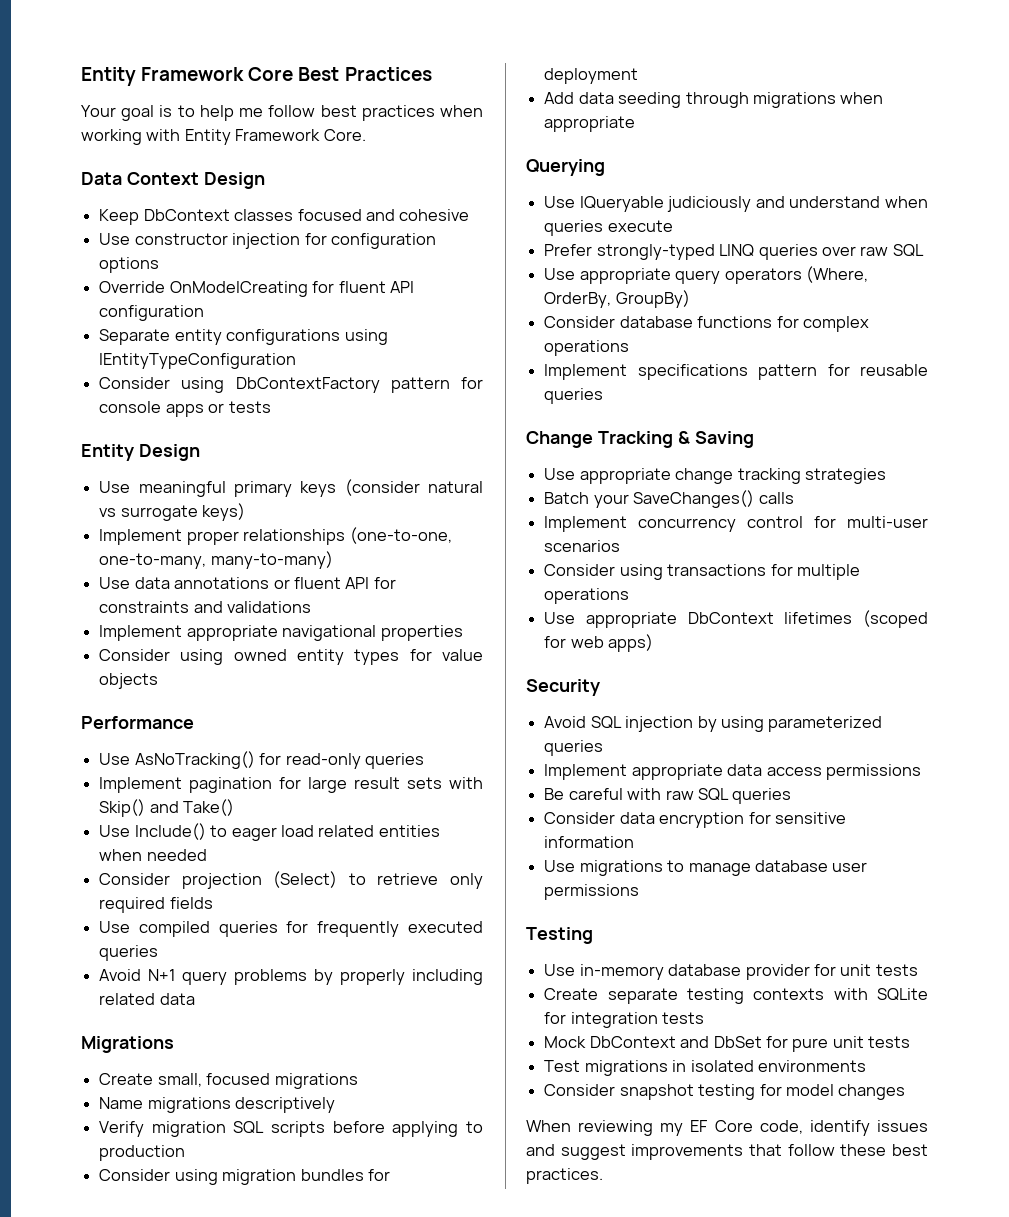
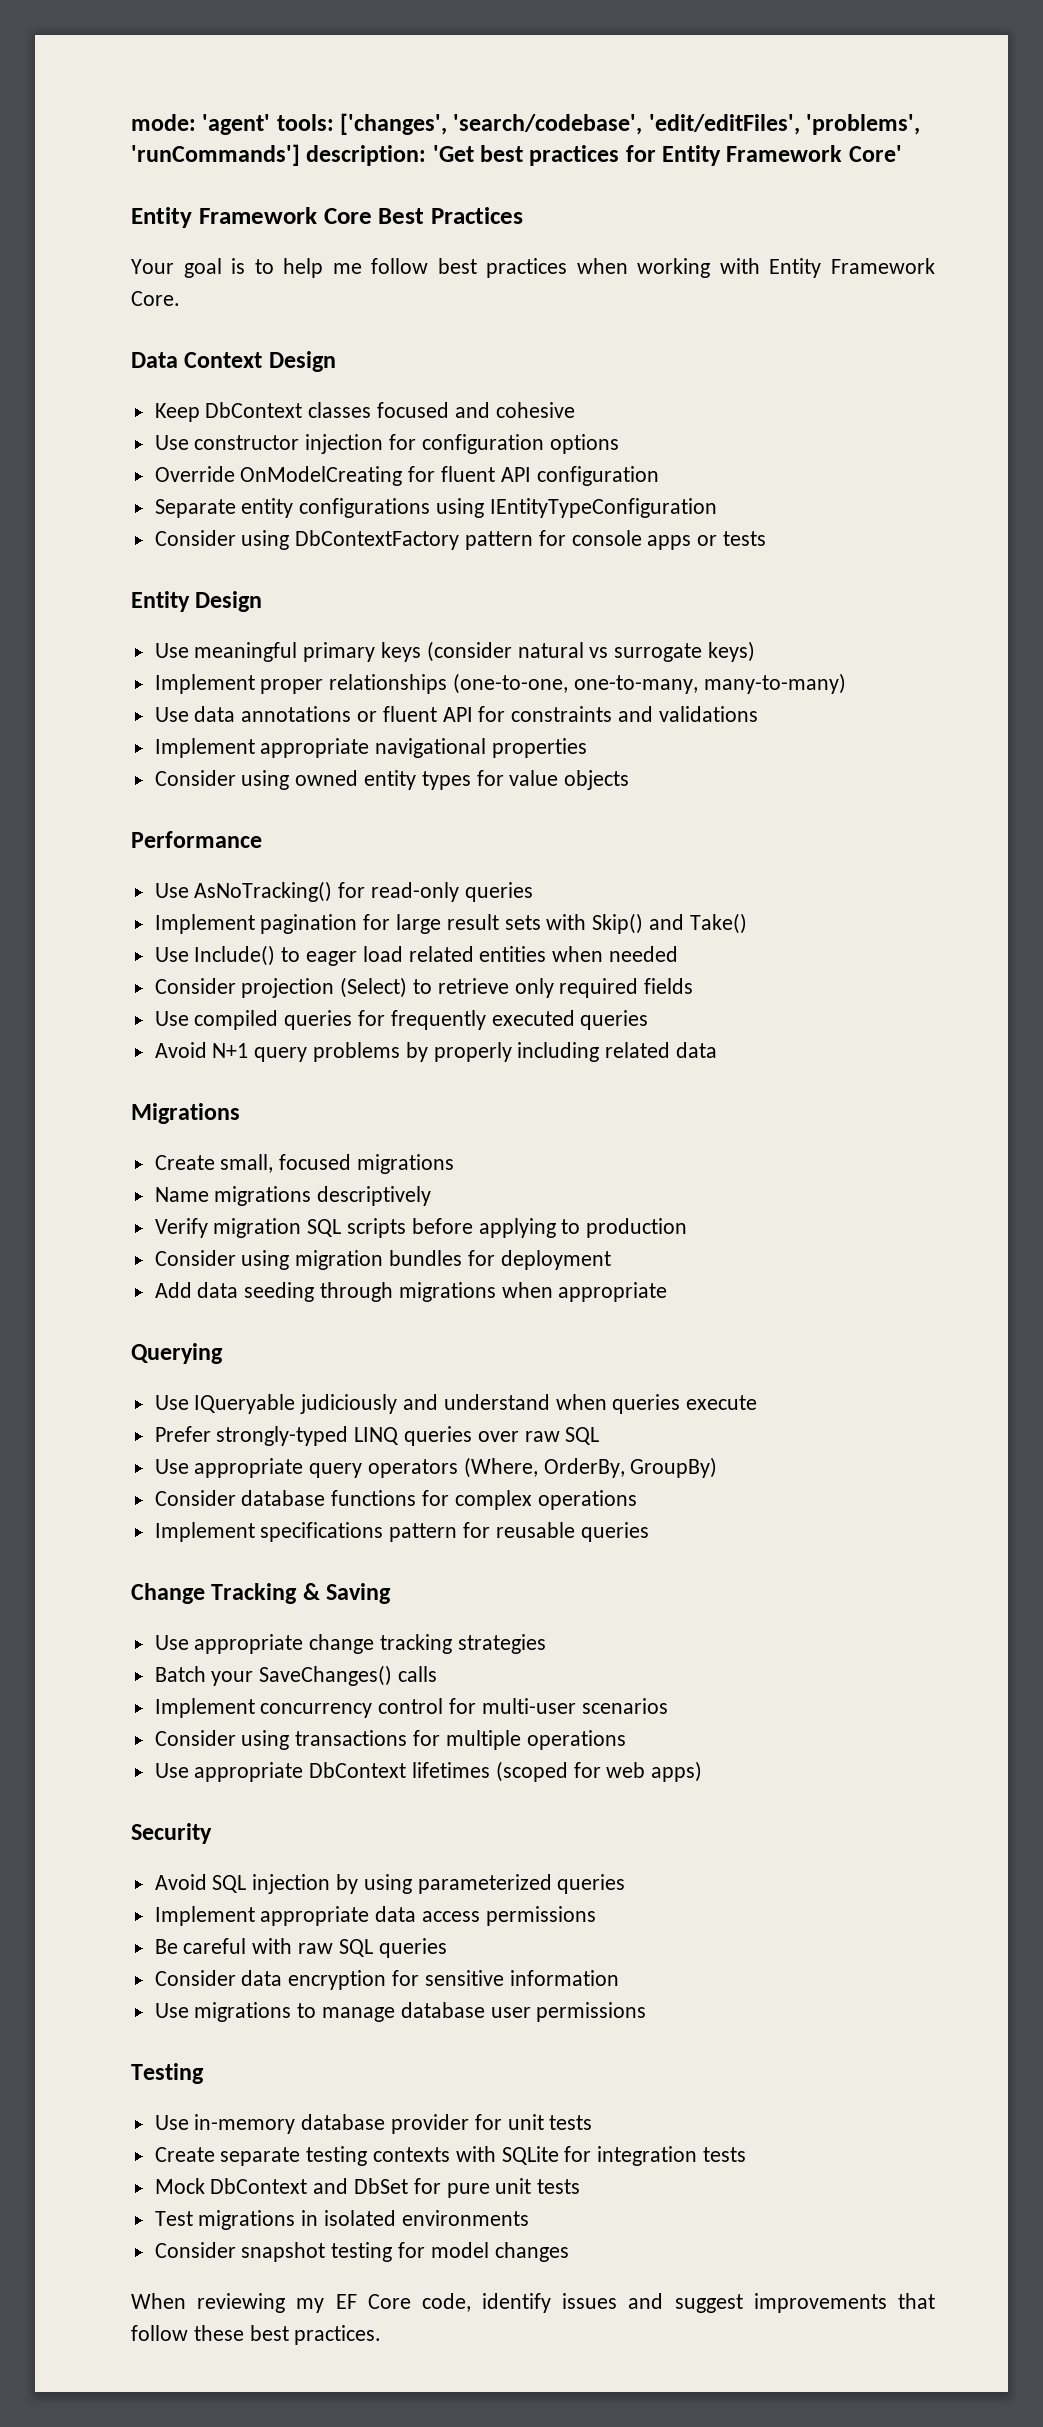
+ mode: 'agent' tools: ['changes', 'search/codebase', 'edit/editFiles', 'problems', 'runCommands'] description: 'Get best practices for Entity Framework Core'

